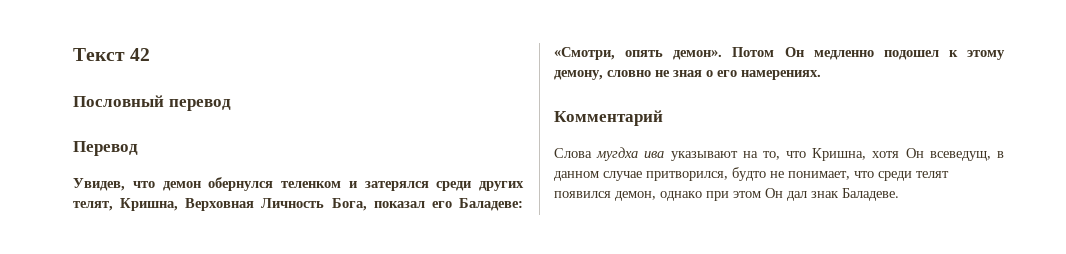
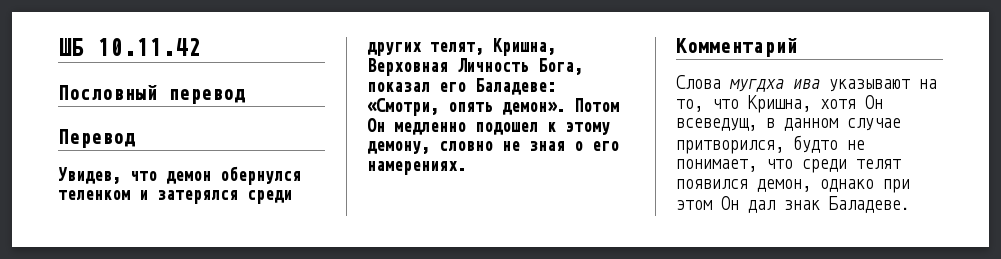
- Текст 42
+ ШБ 10.11.42

